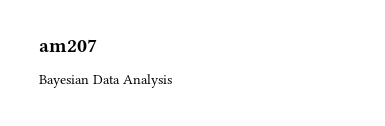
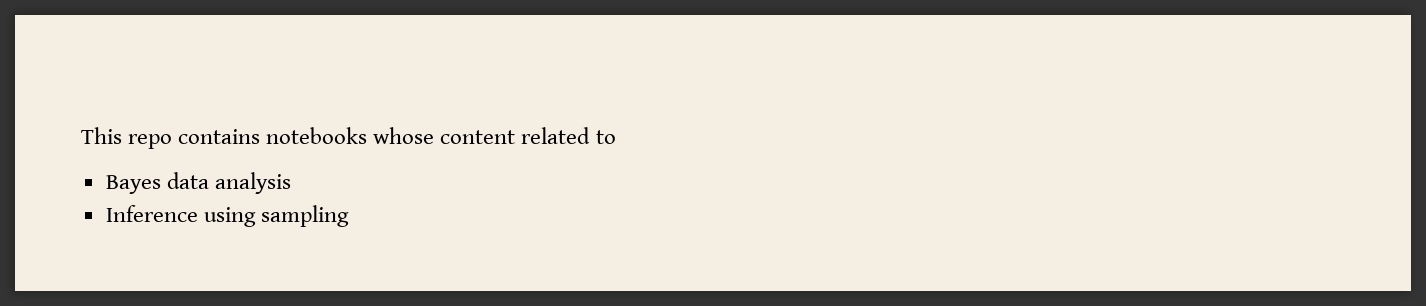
- am207
- Bayesian Data Analysis
+ This repo contains notebooks whose content related to
+ Bayes data analysis
+ Inference using sampling

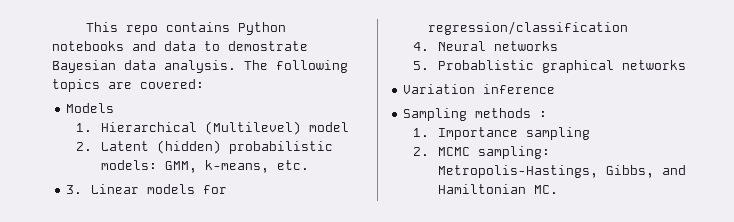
- This repo contains notebooks whose content related to
- Bayes data analysis
- Inference using sampling
+ This repo contains Python notebooks and data to demostrate Bayesian data analysis. The following topics are covered:
+ Models
+ 1. Hierarchical (Multilevel) model
+ 2. Latent (hidden) probabilistic models: GMM, k-means, etc.
+ 3. Linear models for regression/classification
+ 4. Neural networks
+ 5. Probablistic graphical networks
+ Variation inference
+ Sampling methods :
+ 1. Importance sampling
+ 2. MCMC sampling: Metropolis-Hastings, Gibbs, and Hamiltonian MC.

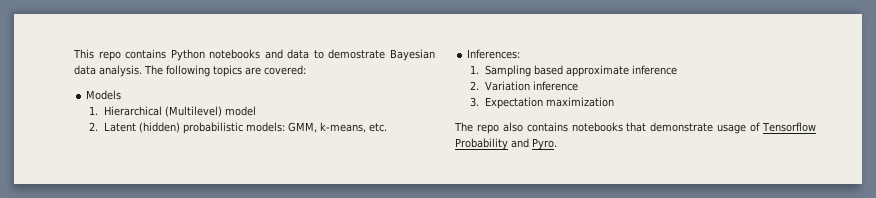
- 3. Linear models for regression/classification
- 4. Neural networks
- 5. Probablistic graphical networks
- Variation inference
- Sampling methods :
- 1. Importance sampling
- 2. MCMC sampling: Metropolis-Hastings, Gibbs, and Hamiltonian MC.
+ Inferences:
+ 1. Sampling based approximate inference
+ 2. Variation inference
+ 3. Expectation maximization
+ The repo also contains notebooks that demonstrate usage of Tensorflow Probability and Pyro.

